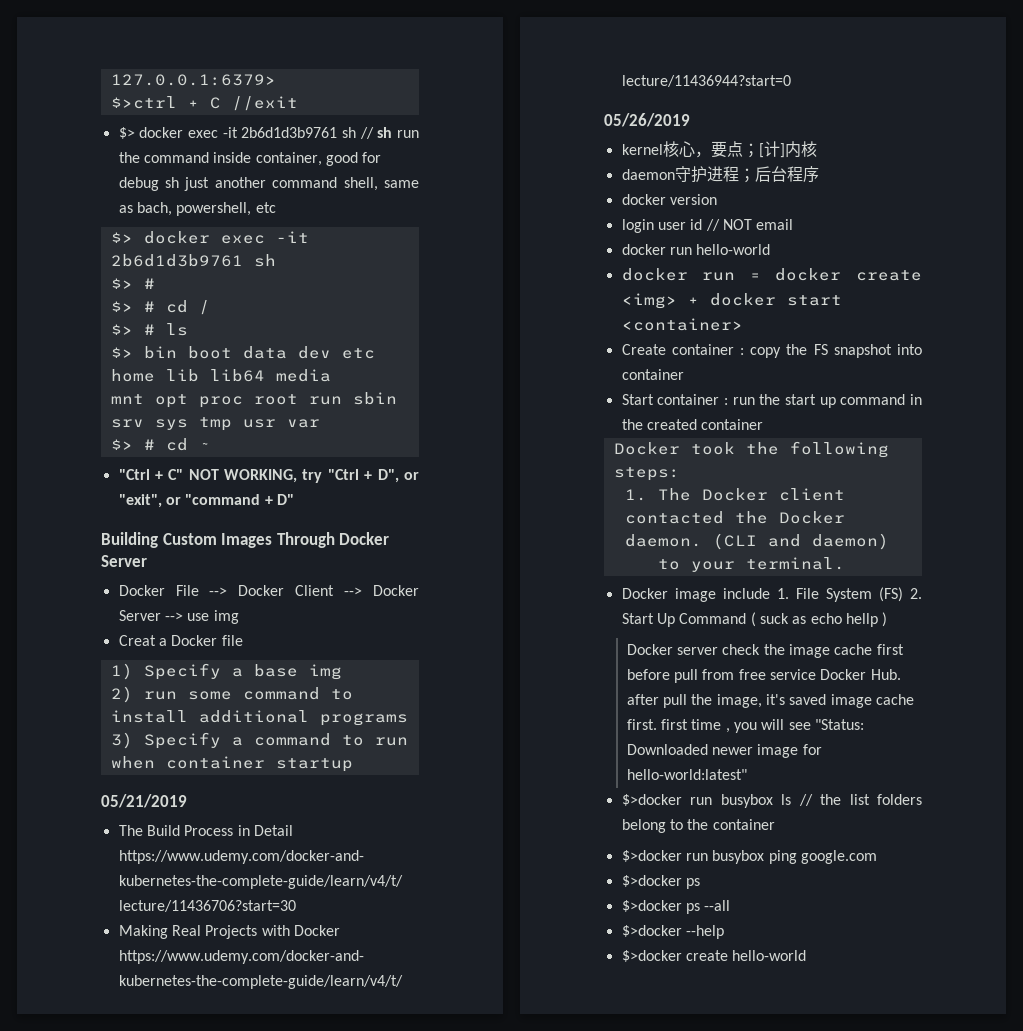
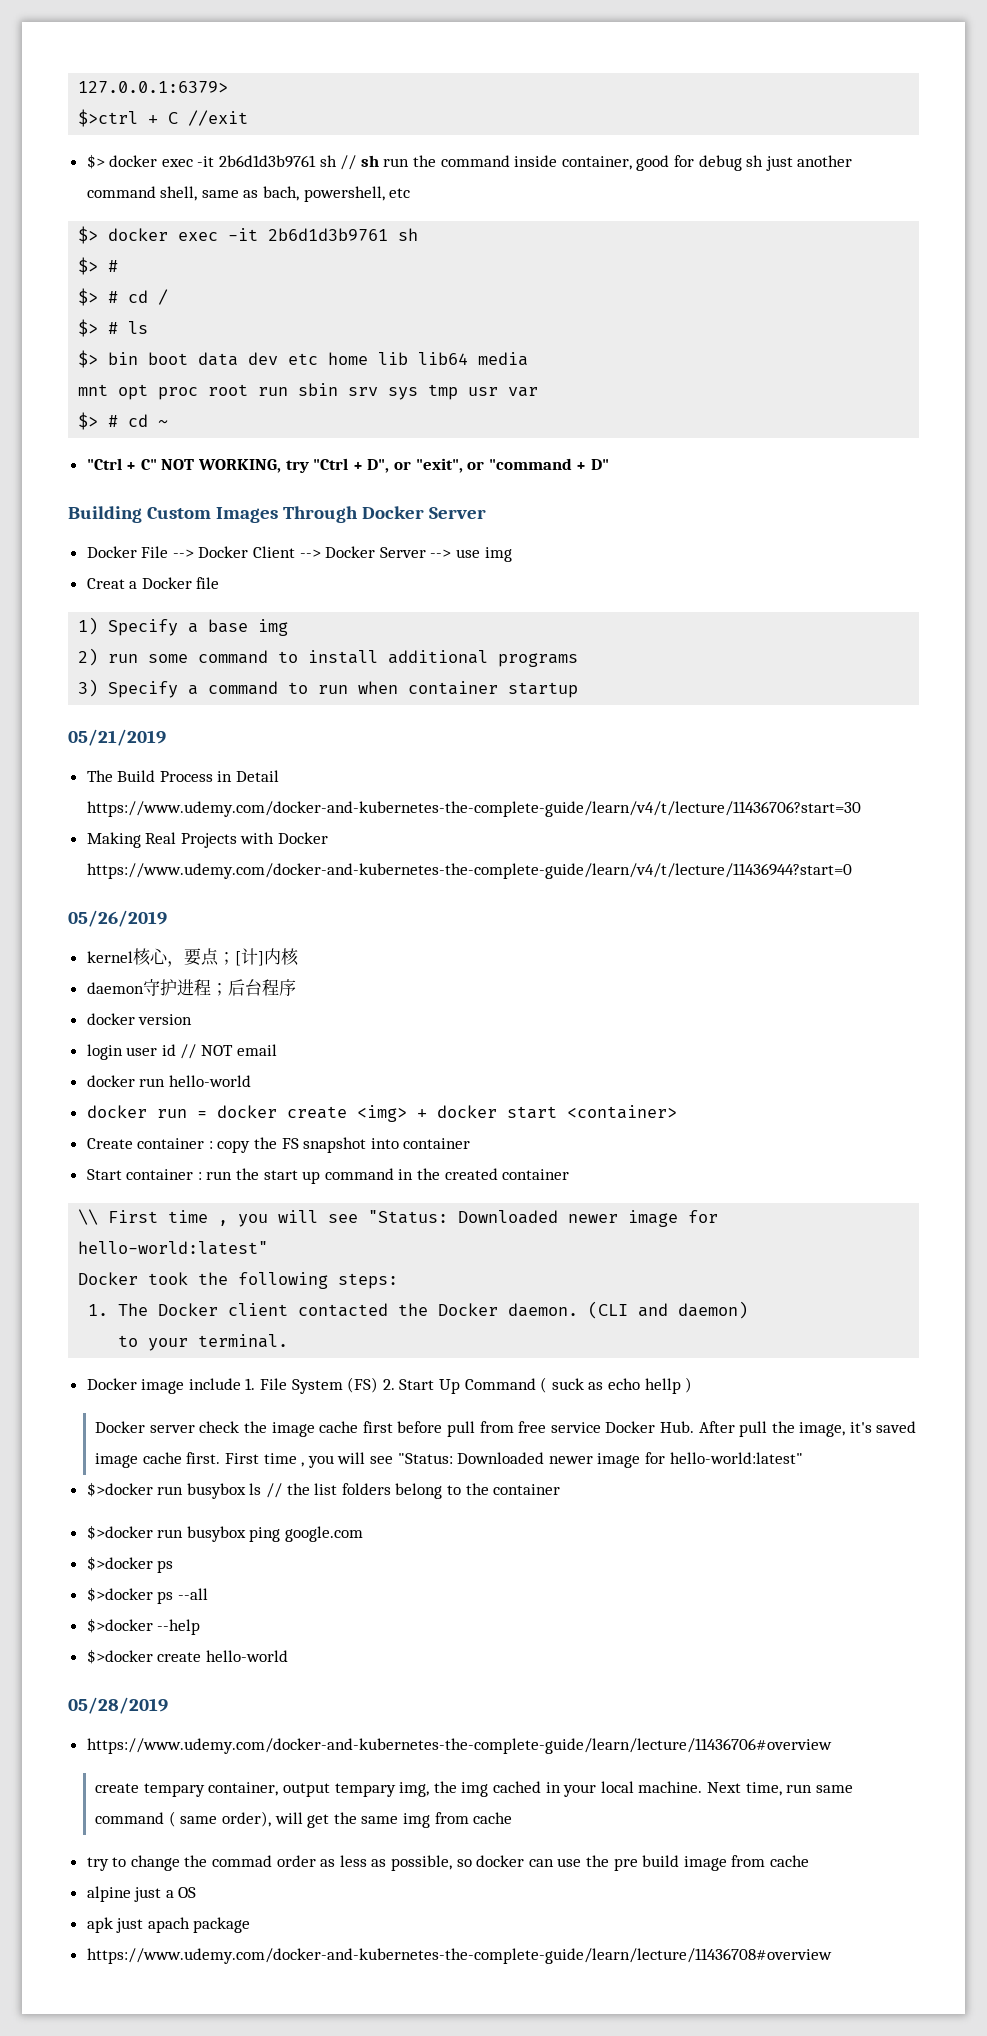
+ \\ First time , you will see "Status: Downloaded newer image for hello-world:latest"
- Docker server check the image cache first before pull from free service Docker Hub. after pull the image, it's saved image cache first. first time , you will see "Status: Downloaded newer image for hello-world:latest"
+ Docker server check the image cache first before pull from free service Docker Hub. After pull the image, it's saved image cache first. First time , you will see "Status: Downloaded newer image for hello-world:latest"
+ 05/28/2019
+ https://www.udemy.com/docker-and-kubernetes-the-complete-guide/learn/lecture/11436706#overview
+ create tempary container, output tempary img, the img cached in your local machine. Next time, run same command ( same order), will get the same img from cache
+ try to change the commad order as less as possible, so docker can use the pre build image from cache
+ alpine just a OS
+ apk just apach package
+ https://www.udemy.com/docker-and-kubernetes-the-complete-guide/learn/lecture/11436708#overview

